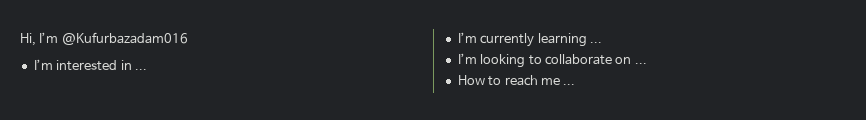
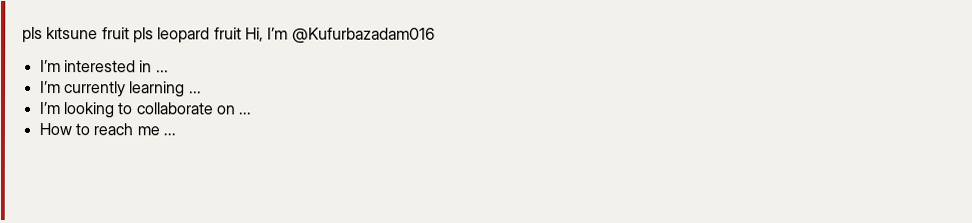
- Hi, I’m @Kufurbazadam016
+ pls kıtsune fruit pls leopard fruit Hi, I’m @Kufurbazadam016

